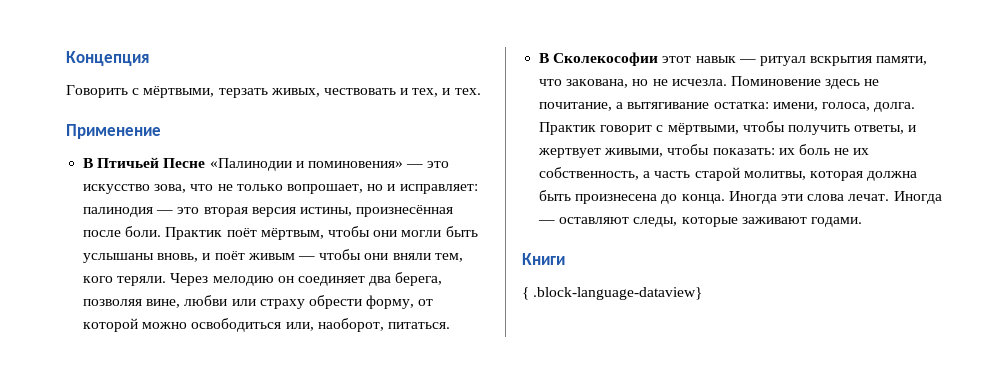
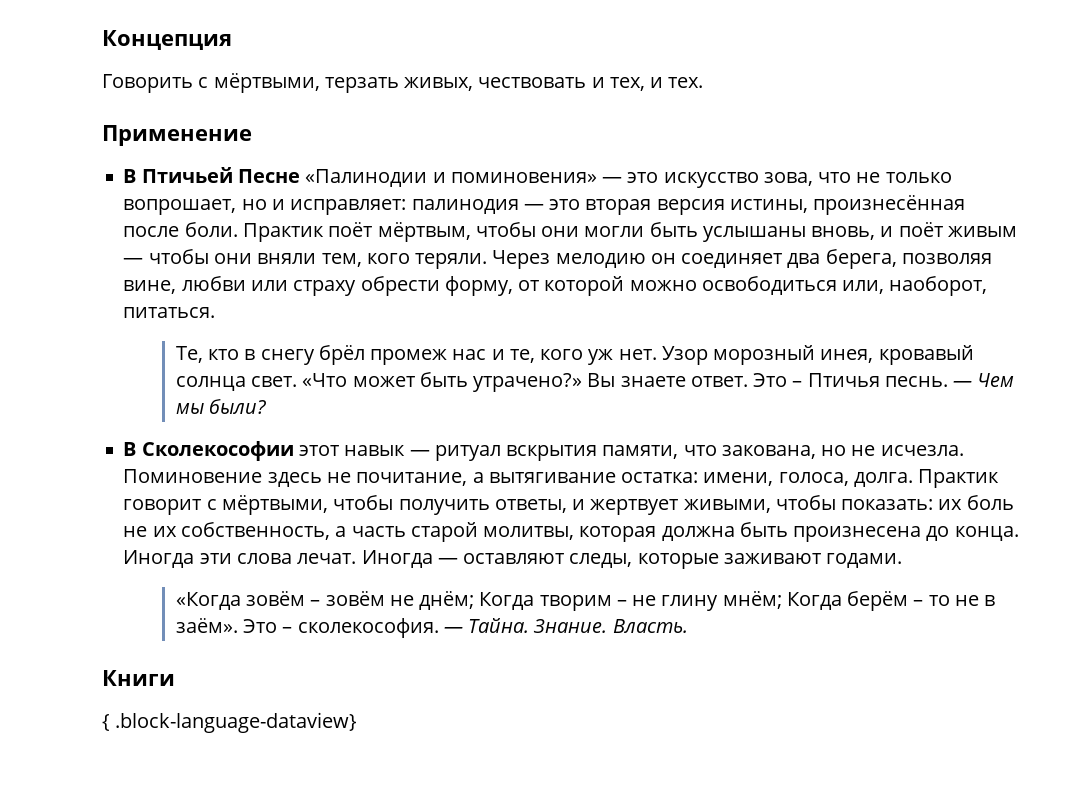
+ Те, кто в снегу брёл промеж нас и те, кого уж нет. Узор морозный инея, кровавый солнца свет. «Что может быть утрачено?» Вы знаете ответ. Это – Птичья песнь. — Чем мы были?
+ «Когда зовём – зовём не днём; Когда творим – не глину мнём; Когда берём – то не в заём». Это – сколекософия. — Тайна. Знание. Власть.

